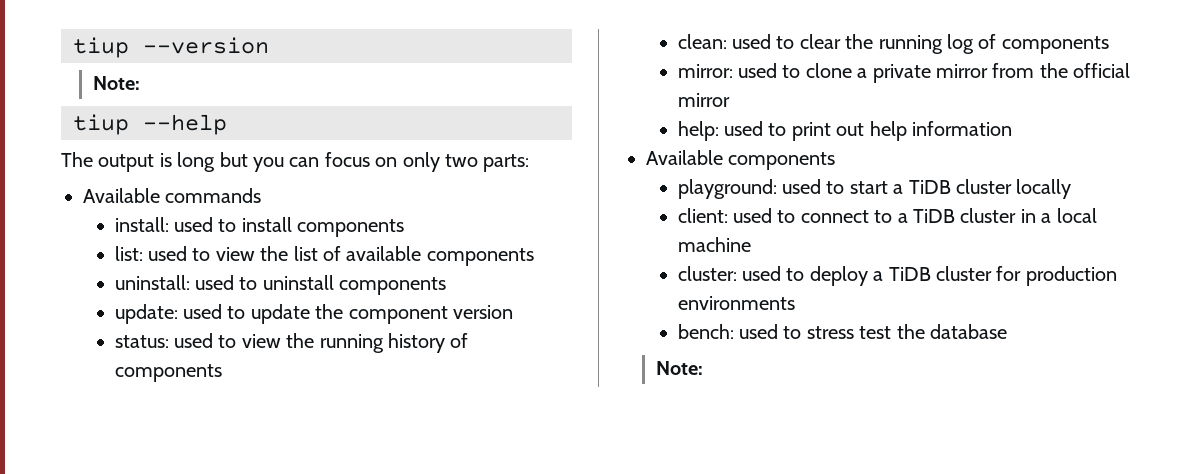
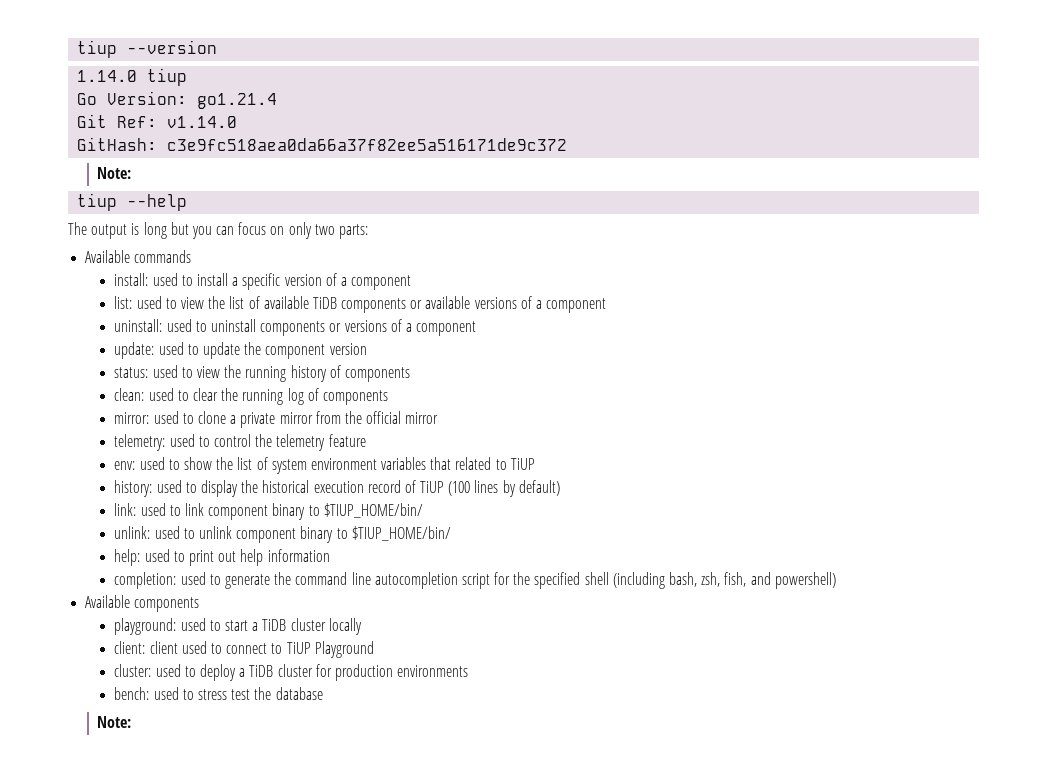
+ 1.14.0 tiup
+ Go Version: go1.21.4
+ Git Ref: v1.14.0
+ GitHash: c3e9fc518aea0da66a37f82ee5a516171de9c372
- install: used to install components
+ install: used to install a specific version of a component
- list: used to view the list of available components
+ list: used to view the list of available TiDB components or available versions of a component
- uninstall: used to uninstall components
+ uninstall: used to uninstall components or versions of a component
+ telemetry: used to control the telemetry feature
+ env: used to show the list of system environment variables that related to TiUP
+ history: used to display the historical execution record of TiUP (100 lines by default)
+ link: used to link component binary to $TIUP_HOME/bin/
+ unlink: used to unlink component binary to $TIUP_HOME/bin/
+ completion: used to generate the command line autocompletion script for the specified shell (including bash, zsh, fish, and powershell)
- client: used to connect to a TiDB cluster in a local machine
+ client: client used to connect to TiUP Playground

